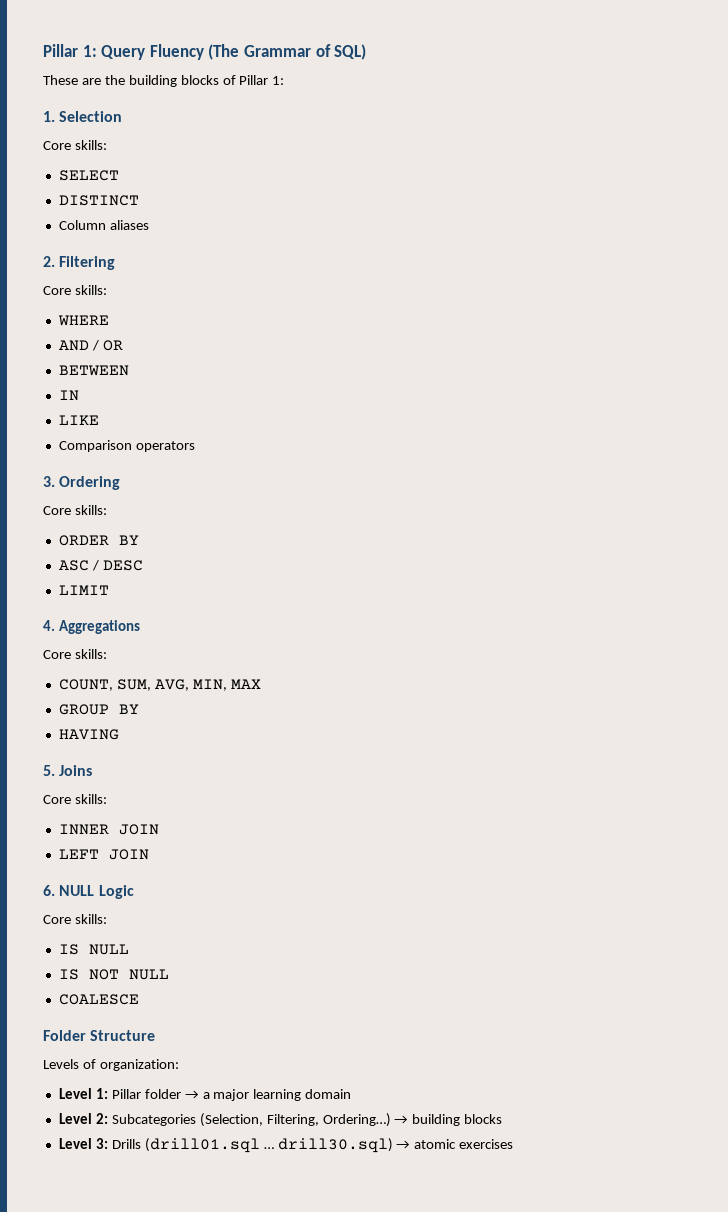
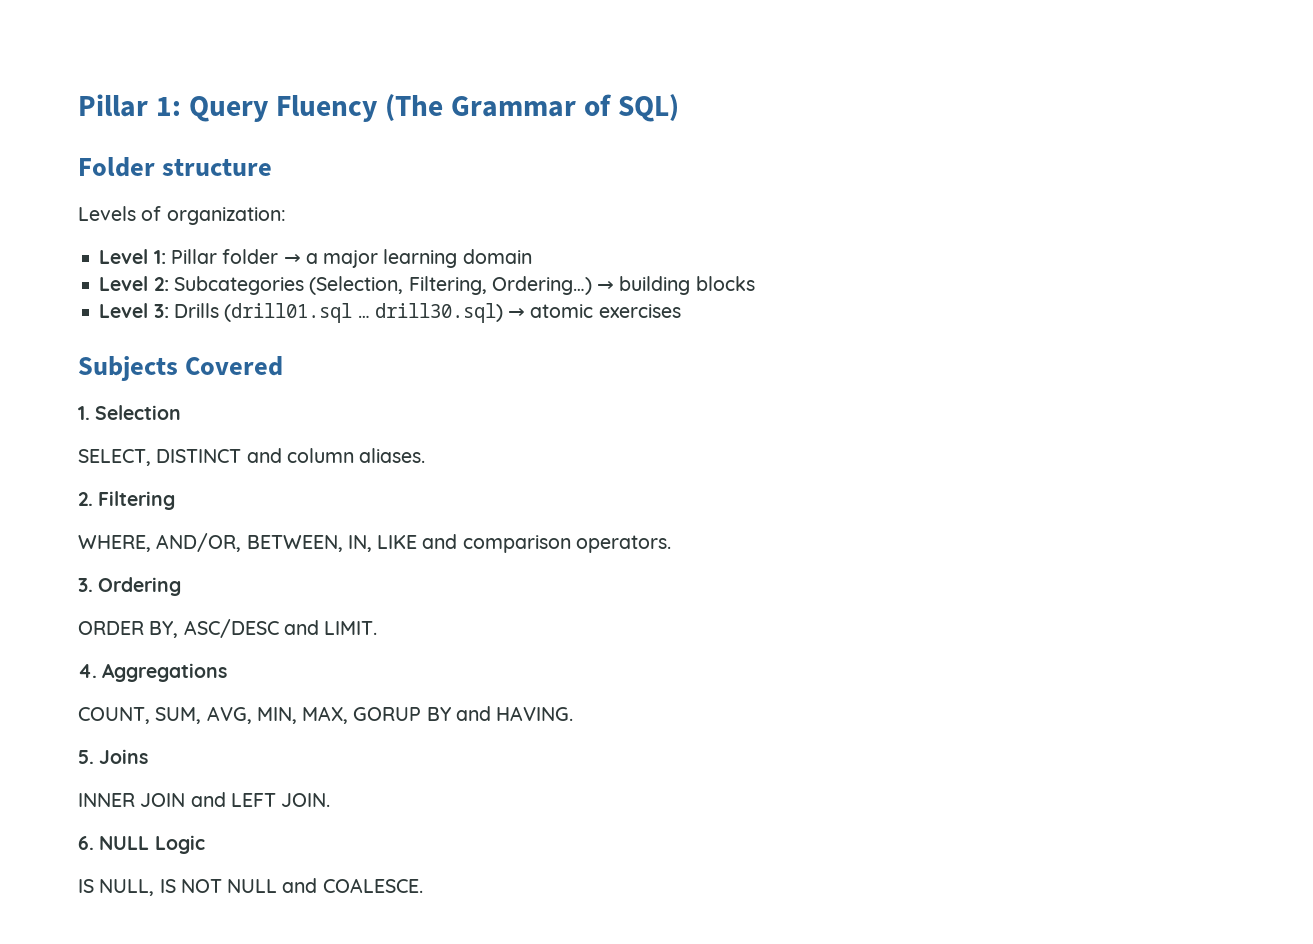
- These are the building blocks of Pillar 1:
- 1. Selection
- Core skills:
- SELECT
- DISTINCT
- Column aliases
- 2. Filtering
- Core skills:
- WHERE
- AND / OR
- BETWEEN
- IN
- LIKE
- Comparison operators
- 3. Ordering
- Core skills:
- ORDER BY
- ASC / DESC
- LIMIT
- 4. Aggregations
- Core skills:
- COUNT, SUM, AVG, MIN, MAX
- GROUP BY
- HAVING
- 5. Joins
- Core skills:
- INNER JOIN
- LEFT JOIN
- 6. NULL Logic
- Core skills:
- IS NULL
- IS NOT NULL
- COALESCE
- Folder Structure
+ Folder structure
+ Subjects Covered
+ 1. Selection
+ SELECT, DISTINCT and column aliases.
+ 2. Filtering
+ WHERE, AND/OR, BETWEEN, IN, LIKE and comparison operators.
+ 3. Ordering
+ ORDER BY, ASC/DESC and LIMIT.
+ 4. Aggregations
+ COUNT, SUM, AVG, MIN, MAX, GORUP BY and HAVING.
+ 5. Joins
+ INNER JOIN and LEFT JOIN.
+ 6. NULL Logic
+ IS NULL, IS NOT NULL and COALESCE.

